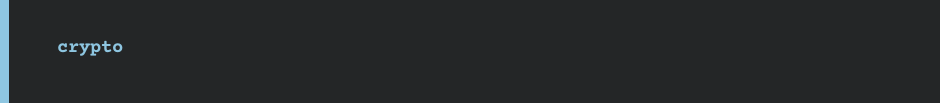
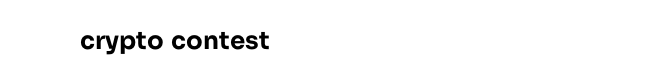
- crypto
+ crypto contest

